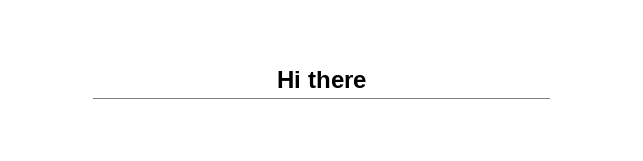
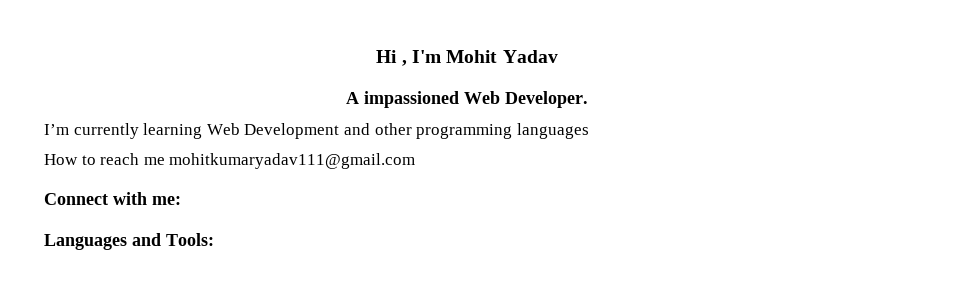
- Hi there
+ Hi , I'm Mohit Yadav
+ A impassioned Web Developer.
+ I’m currently learning Web Development and other programming languages
+ How to reach me mohitkumaryadav111@gmail.com
+ Connect with me:
+ Languages and Tools:

